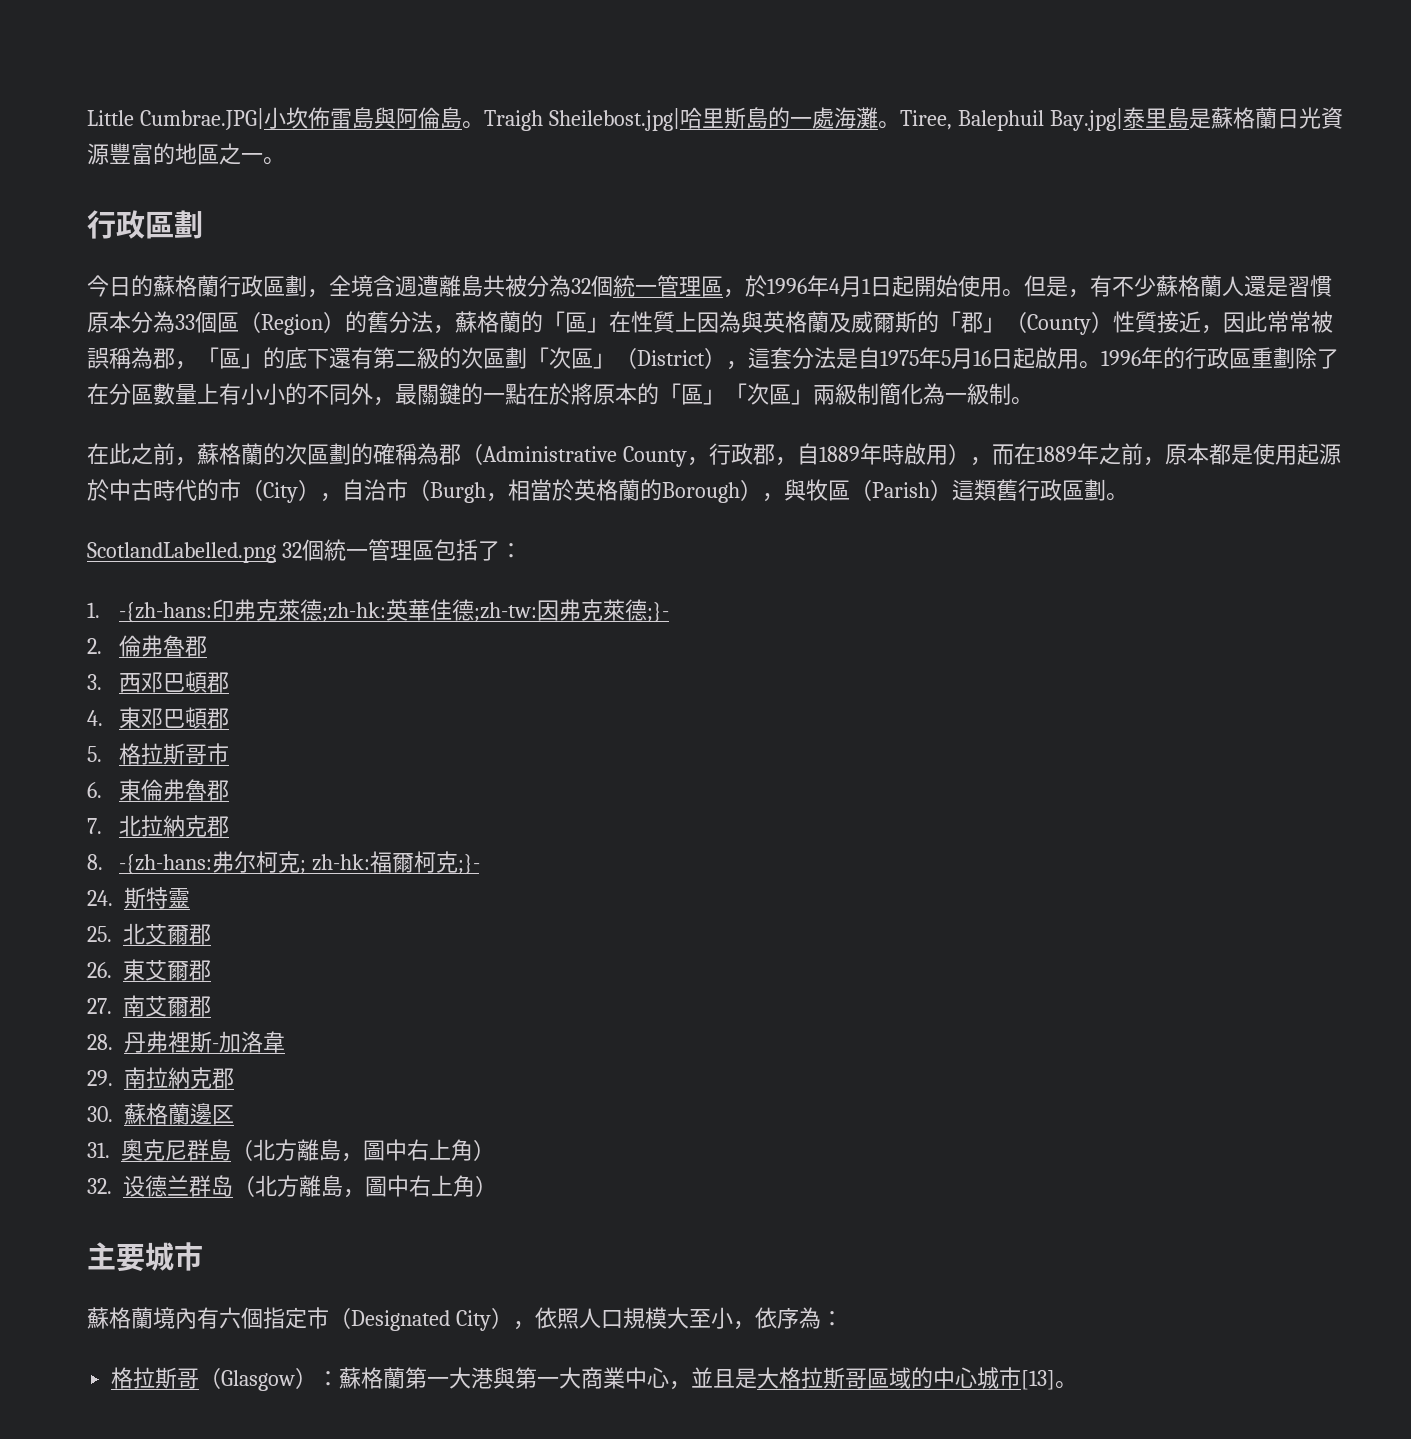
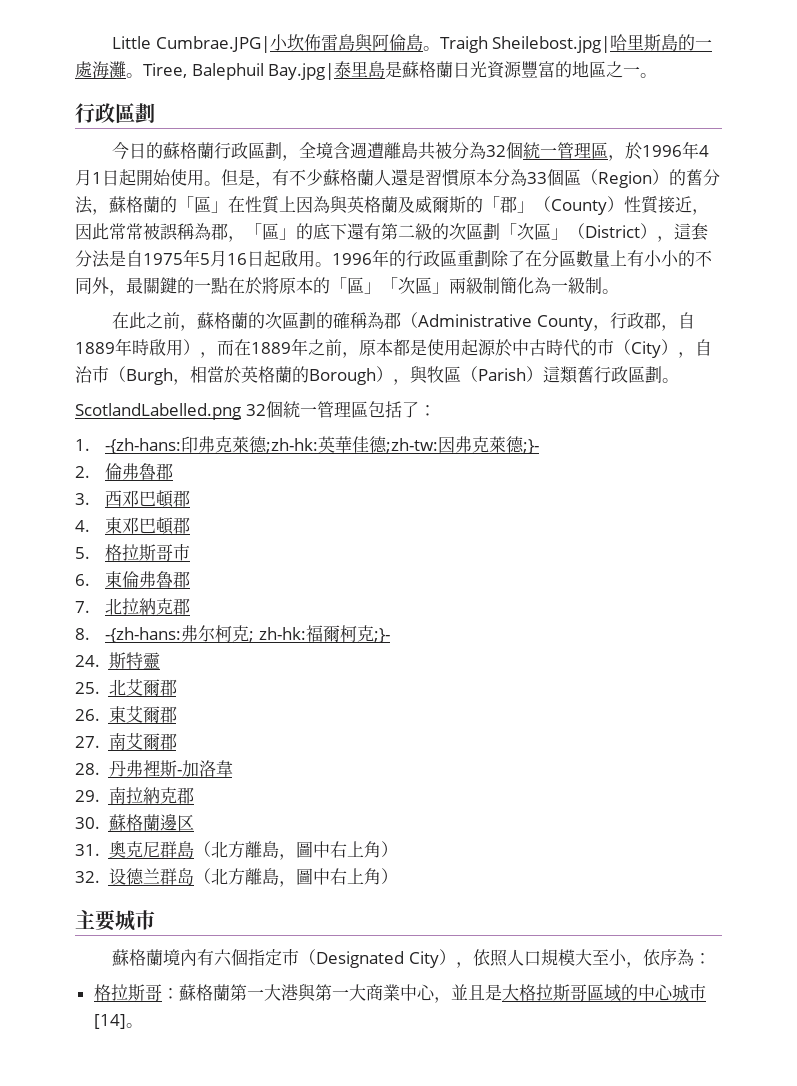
- 格拉斯哥（Glasgow）：蘇格蘭第一大港與第一大商業中心，並且是大格拉斯哥區域的中心城市[13]。
+ 格拉斯哥：蘇格蘭第一大港與第一大商業中心，並且是大格拉斯哥區域的中心城市[14]。

